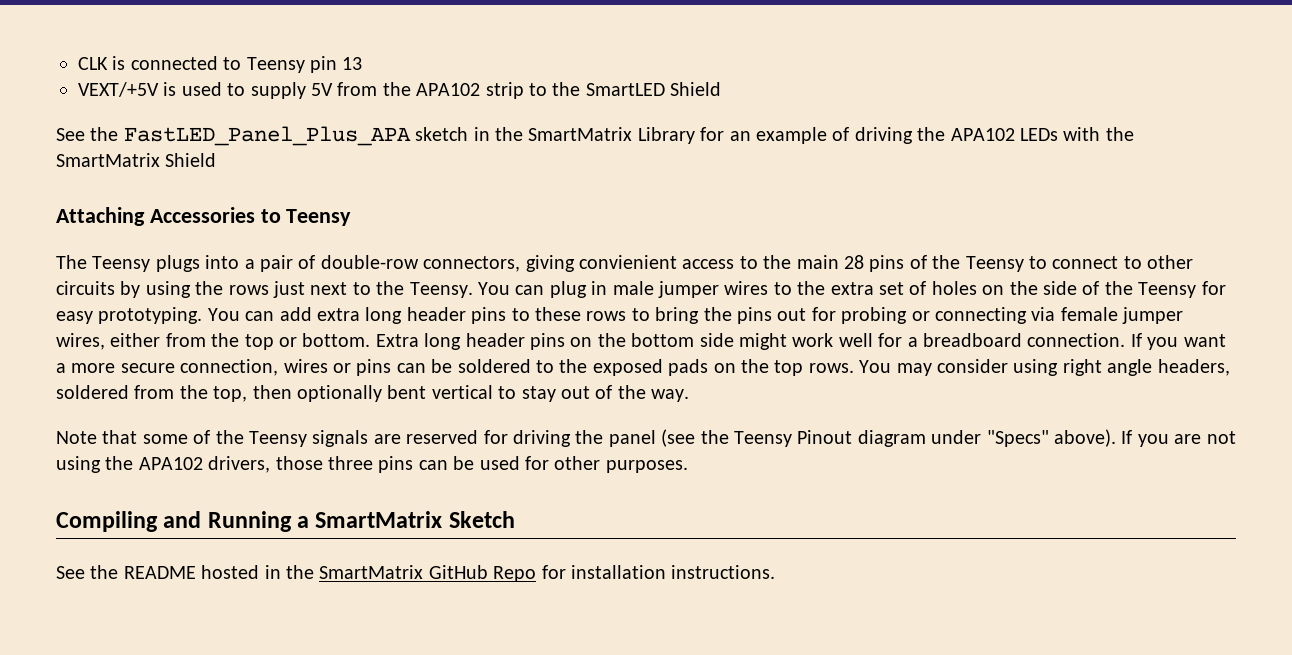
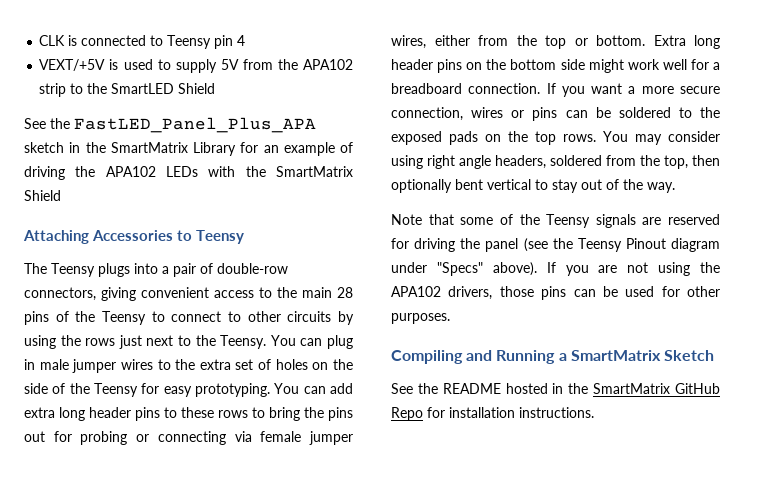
- CLK is connected to Teensy pin 13
+ CLK is connected to Teensy pin 4
- The Teensy plugs into a pair of double-row connectors, giving convienient access to the main 28 pins of the Teensy to connect to other circuits by using the rows just next to the Teensy.
+ The Teensy plugs into a pair of double-row connectors, giving convenient access to the main 28 pins of the Teensy to connect to other circuits by using the rows just next to the Teensy.
- If you are not using the APA102 drivers, those three pins can be used for other purposes.
+ If you are not using the APA102 drivers, those pins can be used for other purposes.

